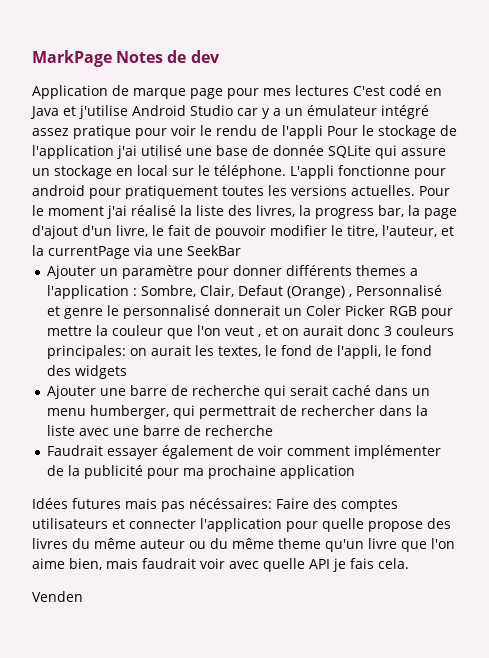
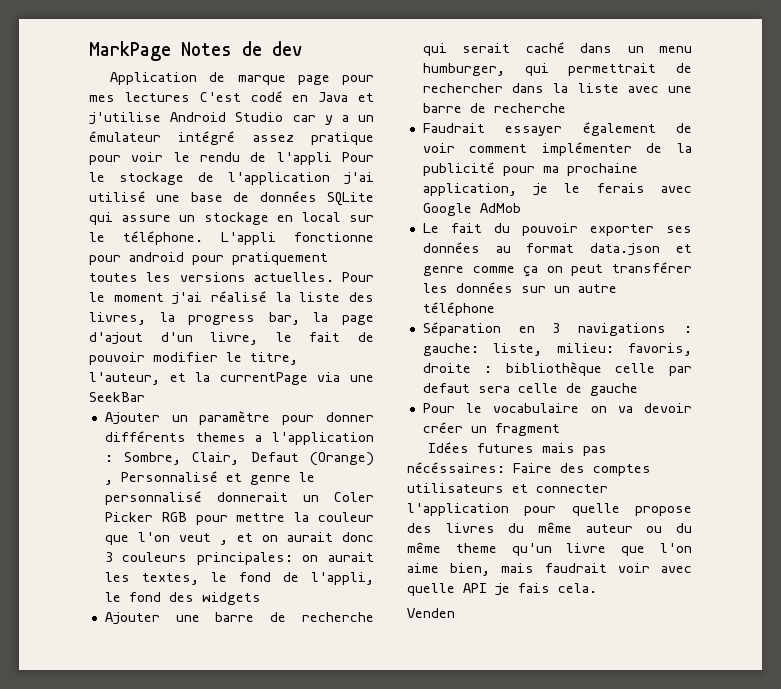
- Application de marque page pour mes lectures C'est codé en Java et j'utilise Android Studio car y a un émulateur intégré assez pratique pour voir le rendu de l'appli Pour le stockage de l'application j'ai utilisé une base de donnée SQLite qui assure un stockage en local sur le téléphone.
+ Application de marque page pour mes lectures C'est codé en Java et j'utilise Android Studio car y a un émulateur intégré assez pratique pour voir le rendu de l'appli Pour le stockage de l'application j'ai utilisé une base de données SQLite qui assure un stockage en local sur le téléphone.
- Ajouter une barre de recherche qui serait caché dans un menu humberger, qui permettrait de rechercher dans la liste avec une barre de recherche
+ Ajouter une barre de recherche qui serait caché dans un menu humburger, qui permettrait de rechercher dans la liste avec une barre de recherche
- Faudrait essayer également de voir comment implémenter de la publicité pour ma prochaine application
+ Faudrait essayer également de voir comment implémenter de la publicité pour ma prochaine application, je le ferais avec Google AdMob
+ Le fait du pouvoir exporter ses données au format data.json et genre comme ça on peut transférer les données sur un autre téléphone
+ Séparation en 3 navigations : gauche: liste, milieu: favoris, droite : bibliothèque celle par defaut sera celle de gauche
+ Pour le vocabulaire on va devoir créer un fragment

